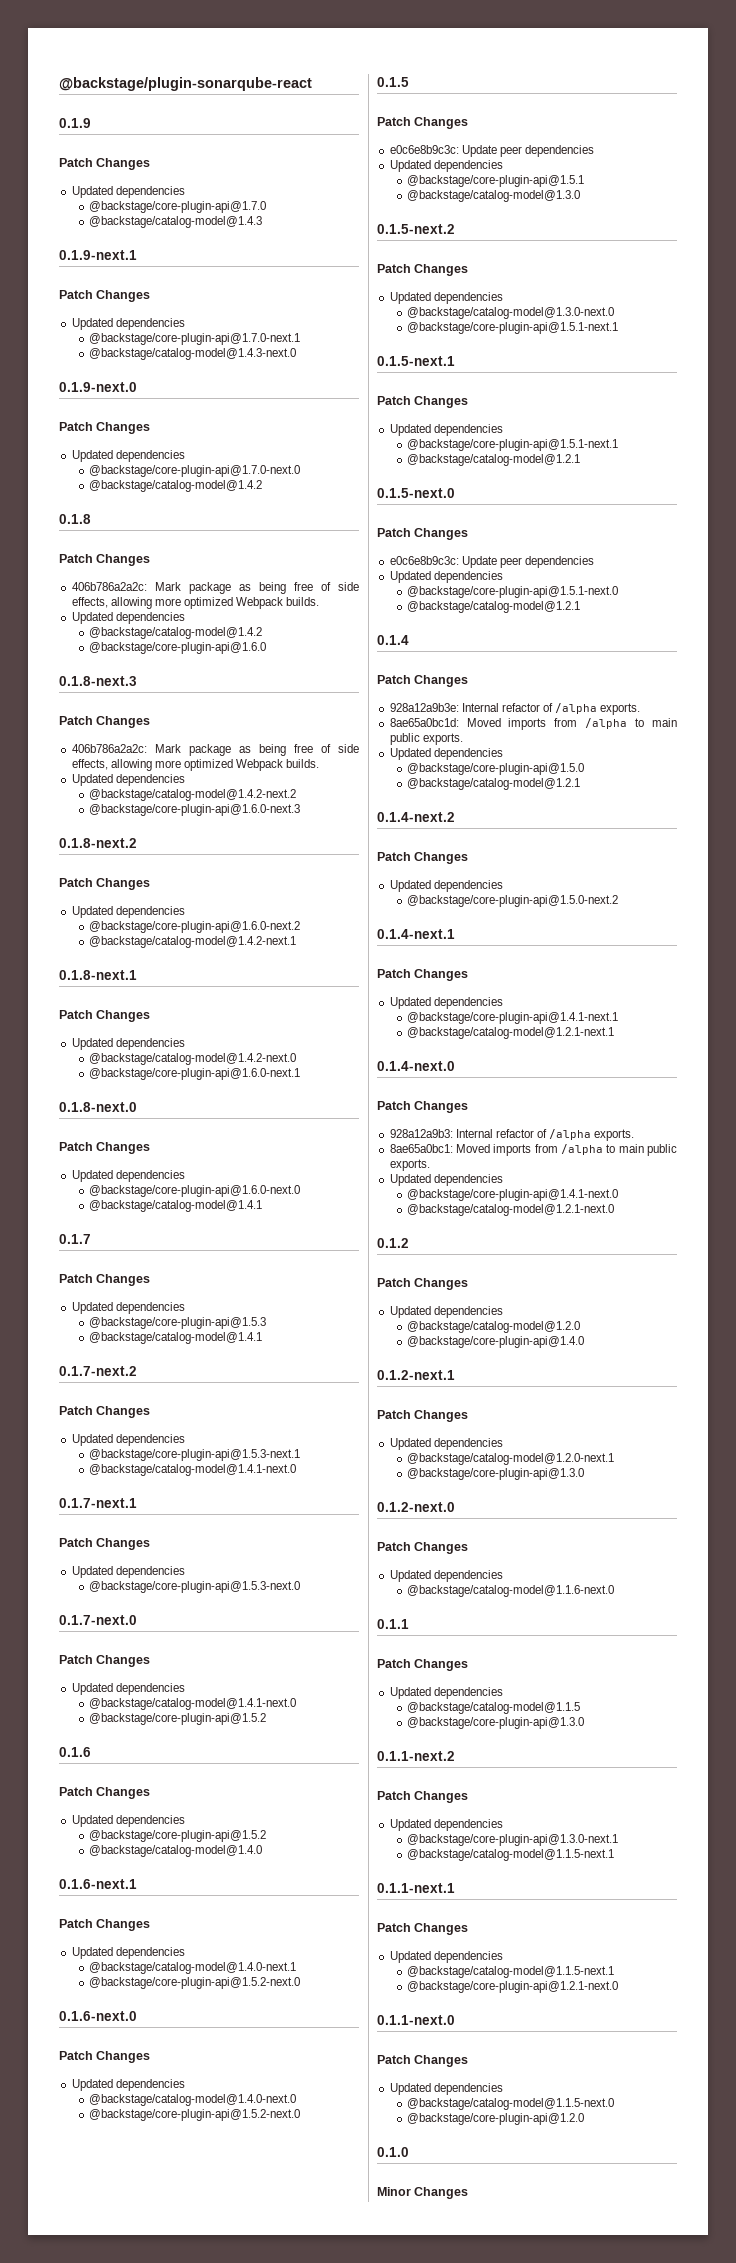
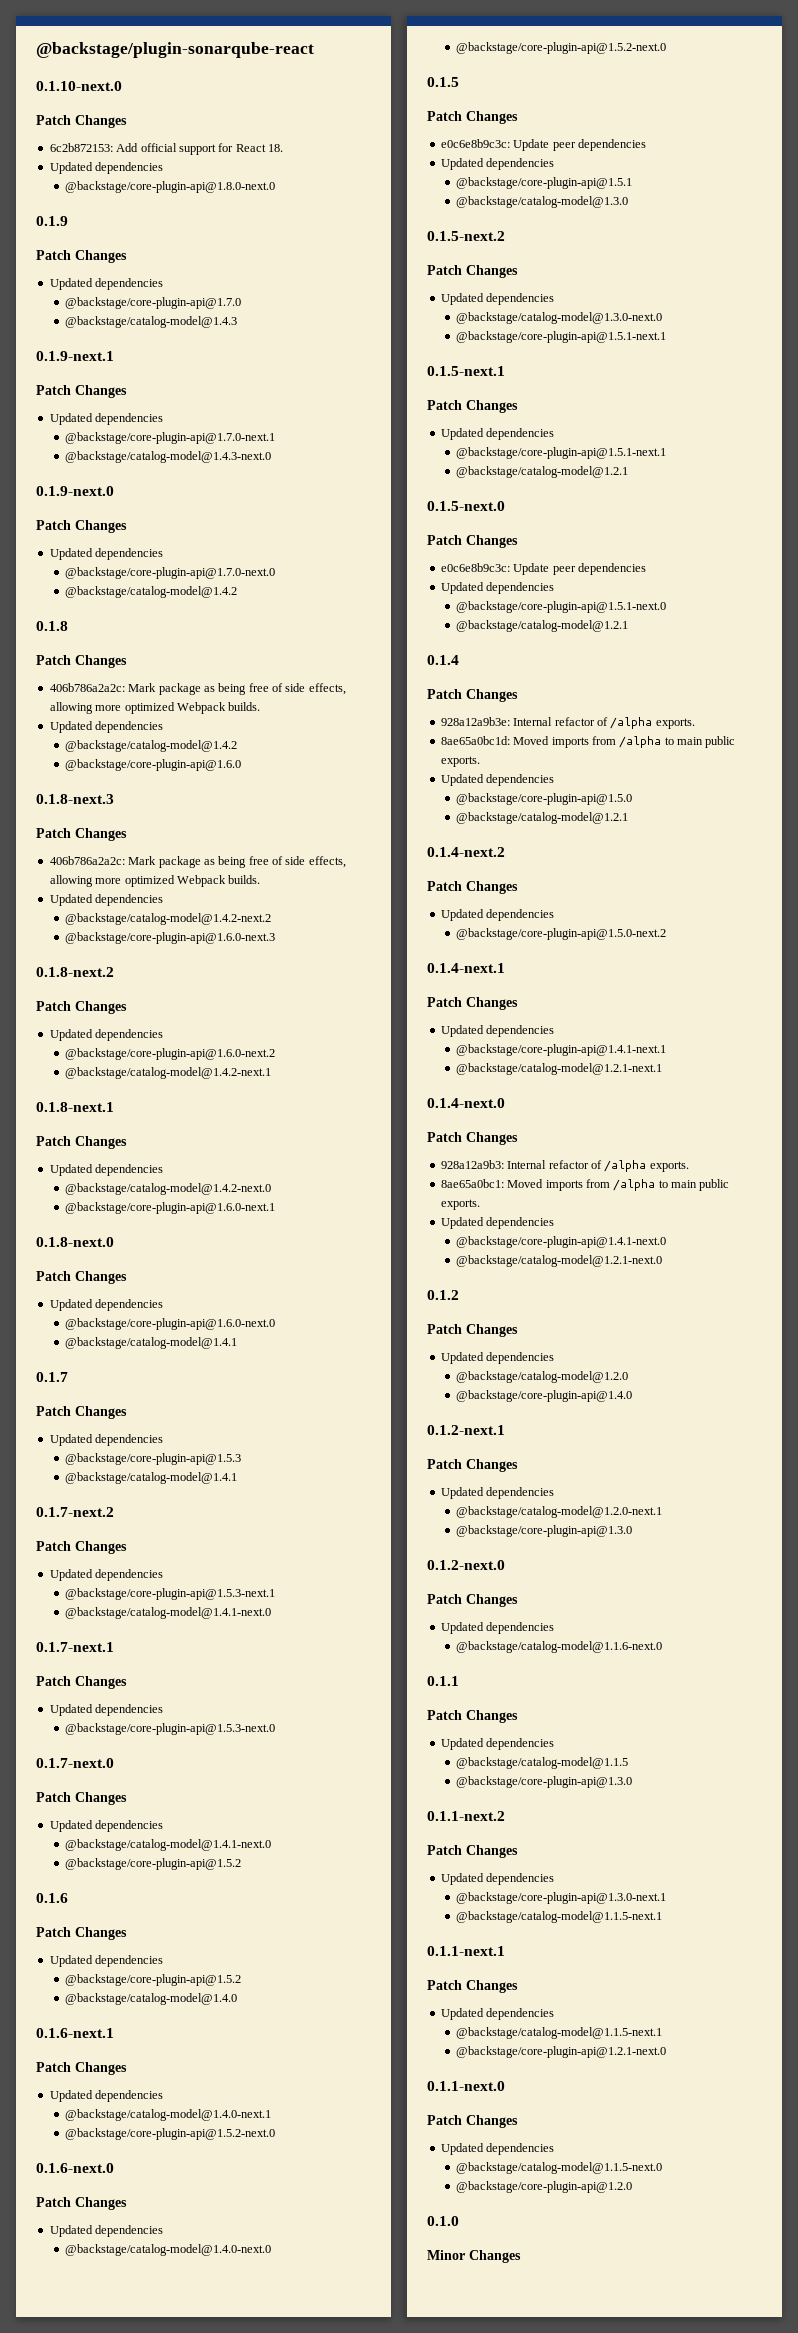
+ 0.1.10-next.0
+ Patch Changes
+ 6c2b872153: Add official support for React 18.
+ Updated dependencies
+ @backstage/core-plugin-api@1.8.0-next.0

